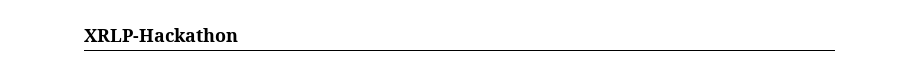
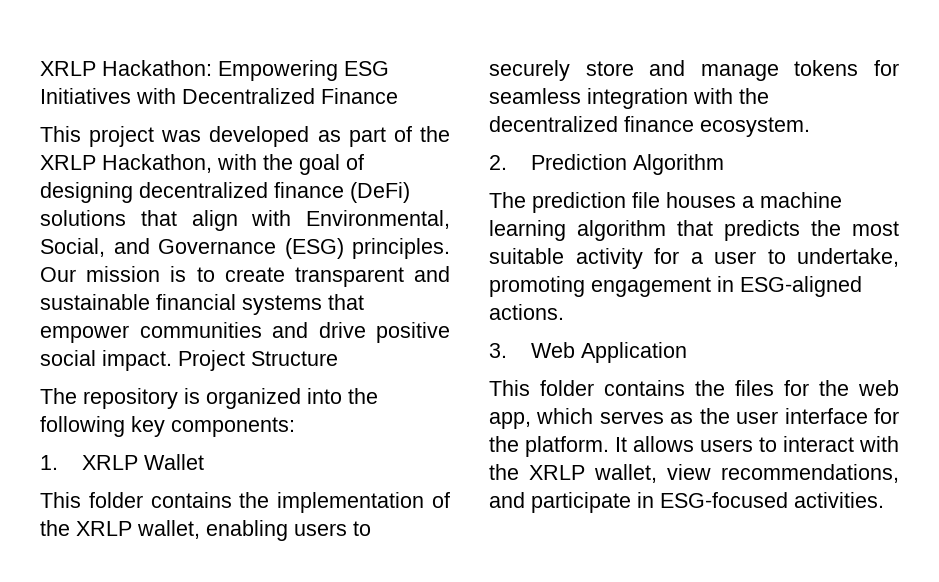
- XRLP-Hackathon
+ XRLP Hackathon: Empowering ESG Initiatives with Decentralized Finance
+ This project was developed as part of the XRLP Hackathon, with the goal of designing decentralized finance (DeFi) solutions that align with Environmental, Social, and Governance (ESG) principles. Our mission is to create transparent and sustainable financial systems that empower communities and drive positive social impact. Project Structure
+ The repository is organized into the following key components:
+ 1. XRLP Wallet
+ This folder contains the implementation of the XRLP wallet, enabling users to securely store and manage tokens for seamless integration with the decentralized finance ecosystem.
+ 2. Prediction Algorithm
+ The prediction file houses a machine learning algorithm that predicts the most suitable activity for a user to undertake, promoting engagement in ESG-aligned actions.
+ 3. Web Application
+ This folder contains the files for the web app, which serves as the user interface for the platform. It allows users to interact with the XRLP wallet, view recommendations, and participate in ESG-focused activities.

